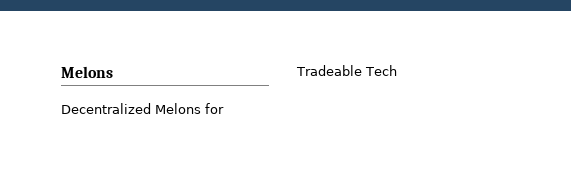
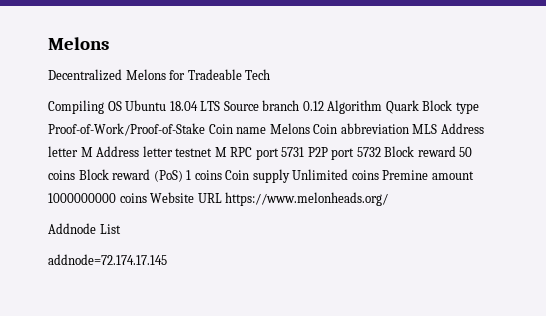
+ Compiling OS Ubuntu 18.04 LTS Source branch 0.12 Algorithm Quark Block type Proof-of-Work/Proof-of-Stake Coin name Melons Coin abbreviation MLS Address letter M Address letter testnet M RPC port 5731 P2P port 5732 Block reward 50 coins Block reward (PoS) 1 coins Coin supply Unlimited coins Premine amount 1000000000 coins Website URL https://www.melonheads.org/
+ Addnode List
+ addnode=72.174.17.145

